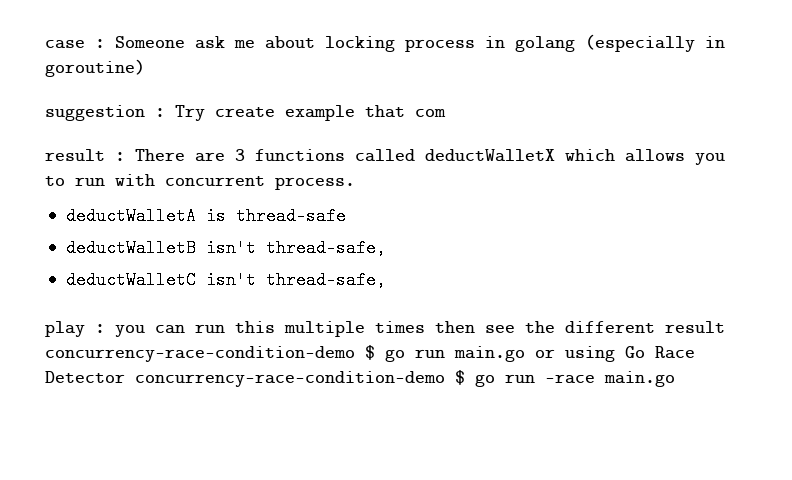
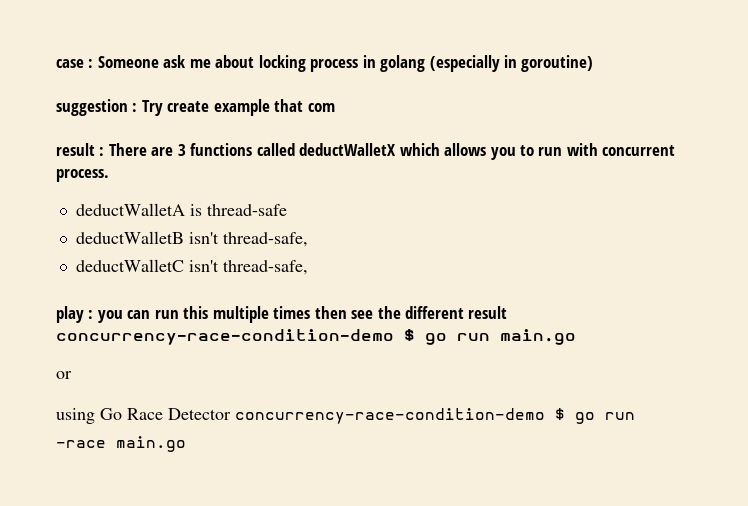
- play : you can run this multiple times then see the different result concurrency-race-condition-demo $ go run main.go or using Go Race Detector concurrency-race-condition-demo $ go run -race main.go
+ play : you can run this multiple times then see the different result concurrency-race-condition-demo $ go run main.go
+ or
+ using Go Race Detector concurrency-race-condition-demo $ go run -race main.go

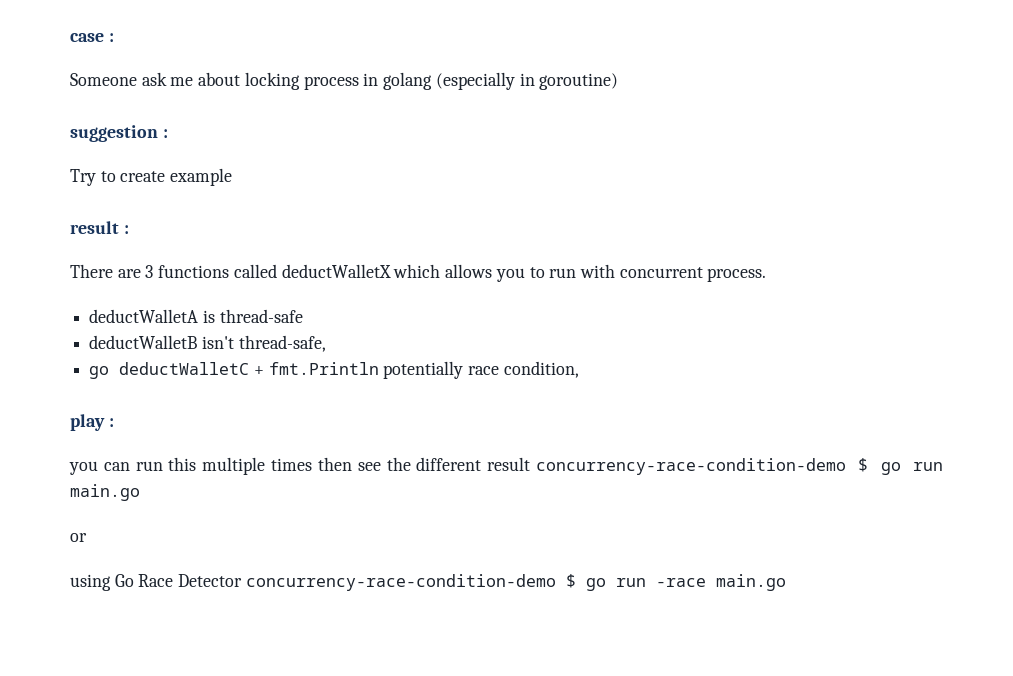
- case : Someone ask me about locking process in golang (especially in goroutine)
+ case :
+ Someone ask me about locking process in golang (especially in goroutine)
- suggestion : Try create example that com
+ suggestion :
+ Try to create example
- result : There are 3 functions called deductWalletX which allows you to run with concurrent process.
+ result :
+ There are 3 functions called deductWalletX which allows you to run with concurrent process.
- deductWalletC isn't thread-safe,
+ go deductWalletC + fmt.Println potentially race condition,
- play : you can run this multiple times then see the different result concurrency-race-condition-demo $ go run main.go
+ play :
+ you can run this multiple times then see the different result concurrency-race-condition-demo $ go run main.go

